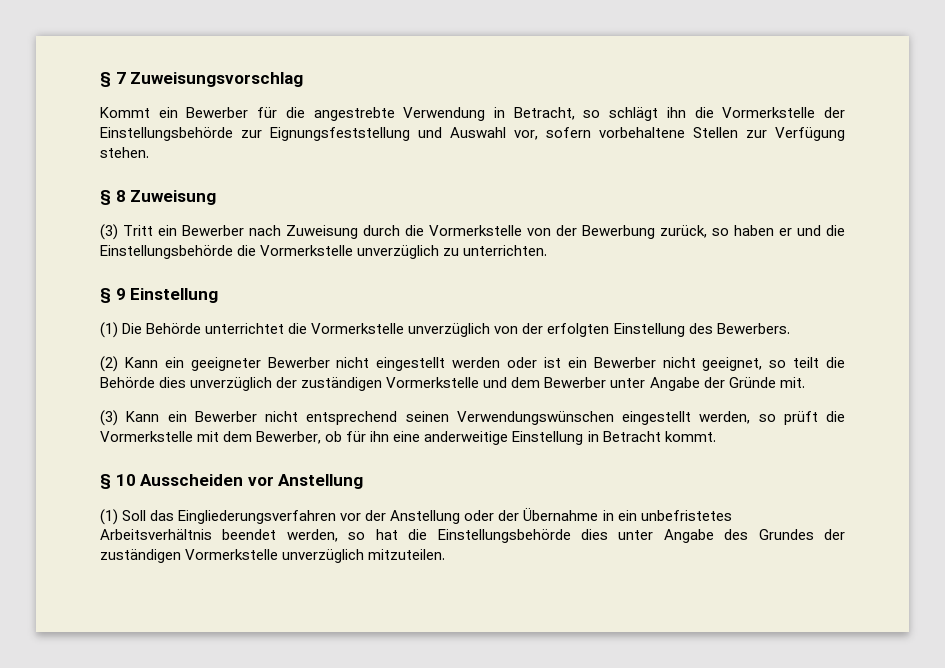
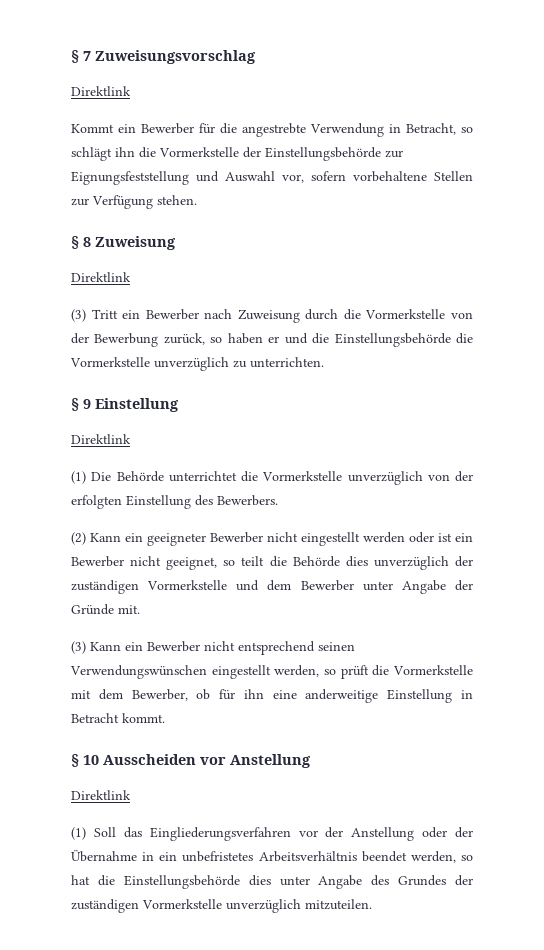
  § 7 Zuweisungsvorschlag
+ Direktlink
  § 8 Zuweisung
+ Direktlink
  § 9 Einstellung
+ Direktlink
  § 10 Ausscheiden vor Anstellung
+ Direktlink

